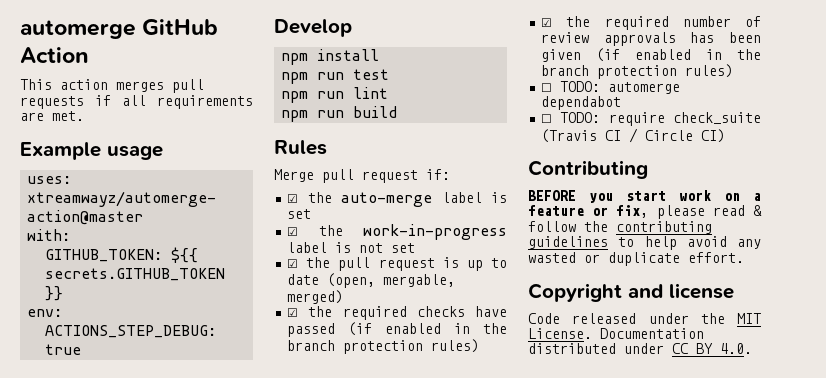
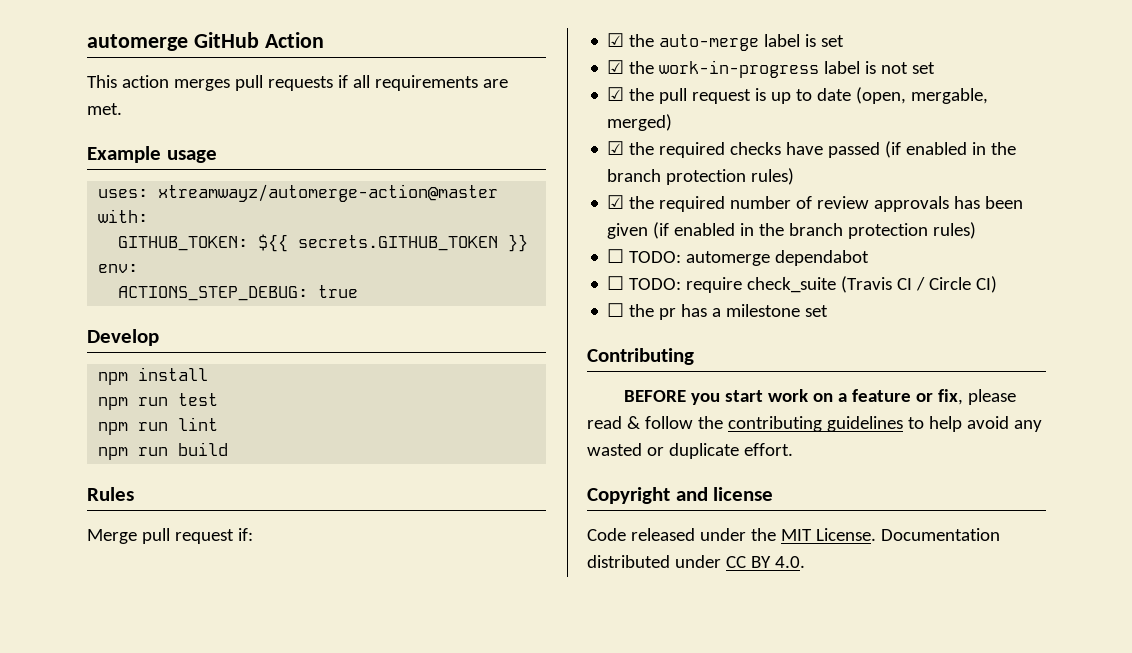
+ ☐ the pr has a milestone set

